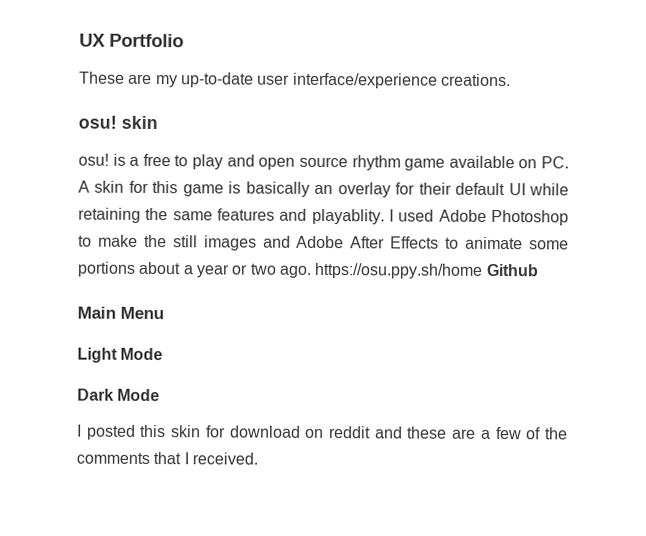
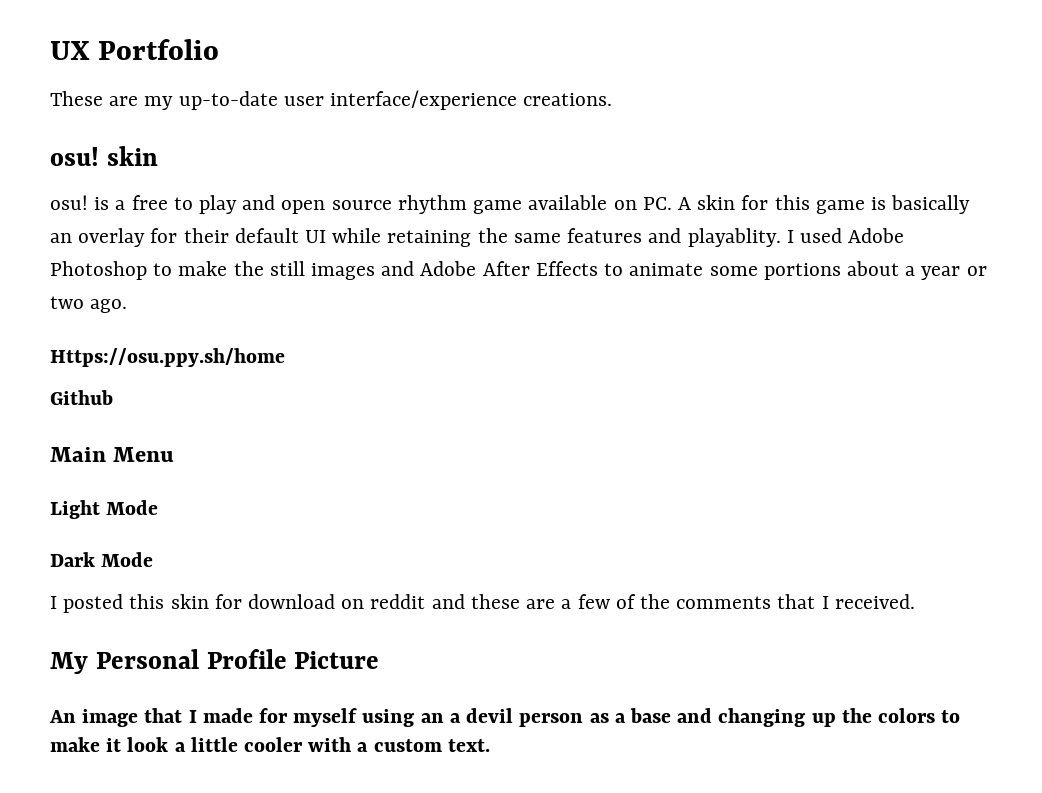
- I used Adobe Photoshop to make the still images and Adobe After Effects to animate some portions about a year or two ago. https://osu.ppy.sh/home Github
+ I used Adobe Photoshop to make the still images and Adobe After Effects to animate some portions about a year or two ago.
+ Https://osu.ppy.sh/home
+ Github
+ My Personal Profile Picture
+ An image that I made for myself using an a devil person as a base and changing up the colors to make it look a little cooler with a custom text.

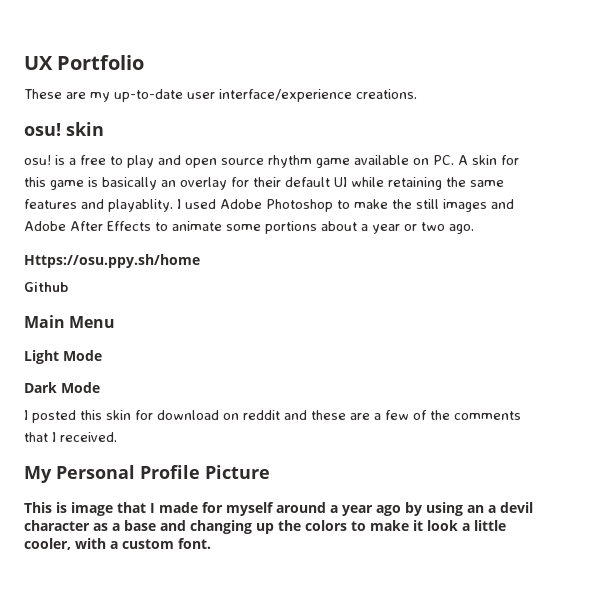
- An image that I made for myself using an a devil person as a base and changing up the colors to make it look a little cooler with a custom text.
+ This is image that I made for myself around a year ago by using an a devil character as a base and changing up the colors to make it look a little cooler, with a custom font.

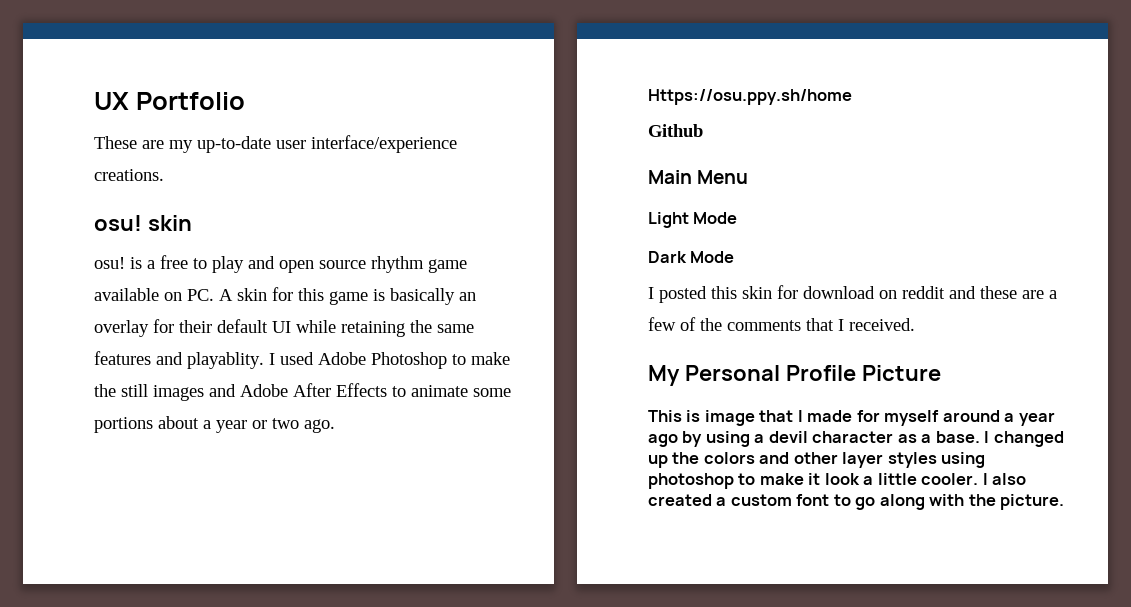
- This is image that I made for myself around a year ago by using an a devil character as a base and changing up the colors to make it look a little cooler, with a custom font.
+ This is image that I made for myself around a year ago by using a devil character as a base. I changed up the colors and other layer styles using photoshop to make it look a little cooler. I also created a custom font to go along with the picture.

